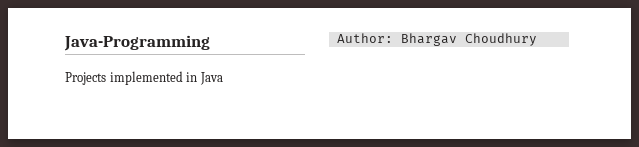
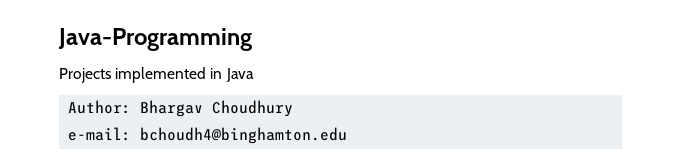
+ e-mail: bchoudh4@binghamton.edu

